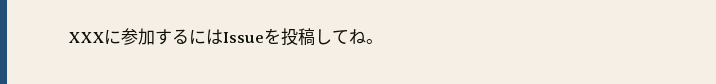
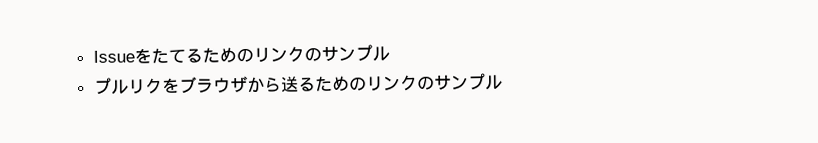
- XXXに参加するにはIssueを投稿してね。
+ Issueをたてるためのリンクのサンプル
+ プルリクをブラウザから送るためのリンクのサンプル

